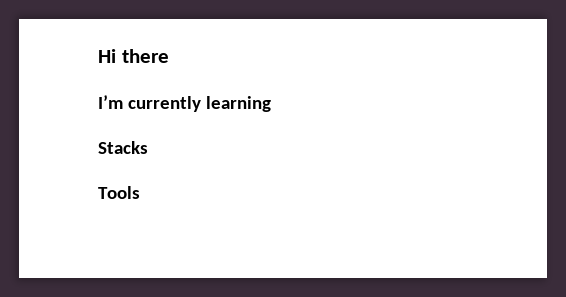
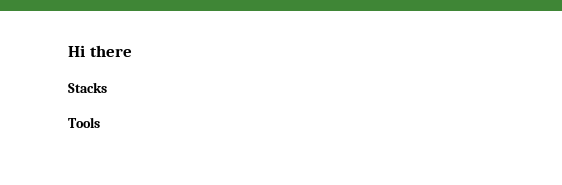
- I’m currently learning

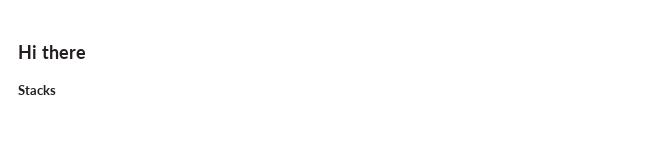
- Tools

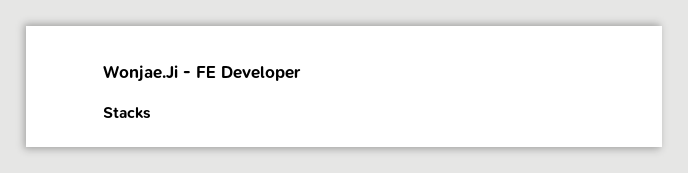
- Hi there
+ Wonjae.Ji - FE Developer

